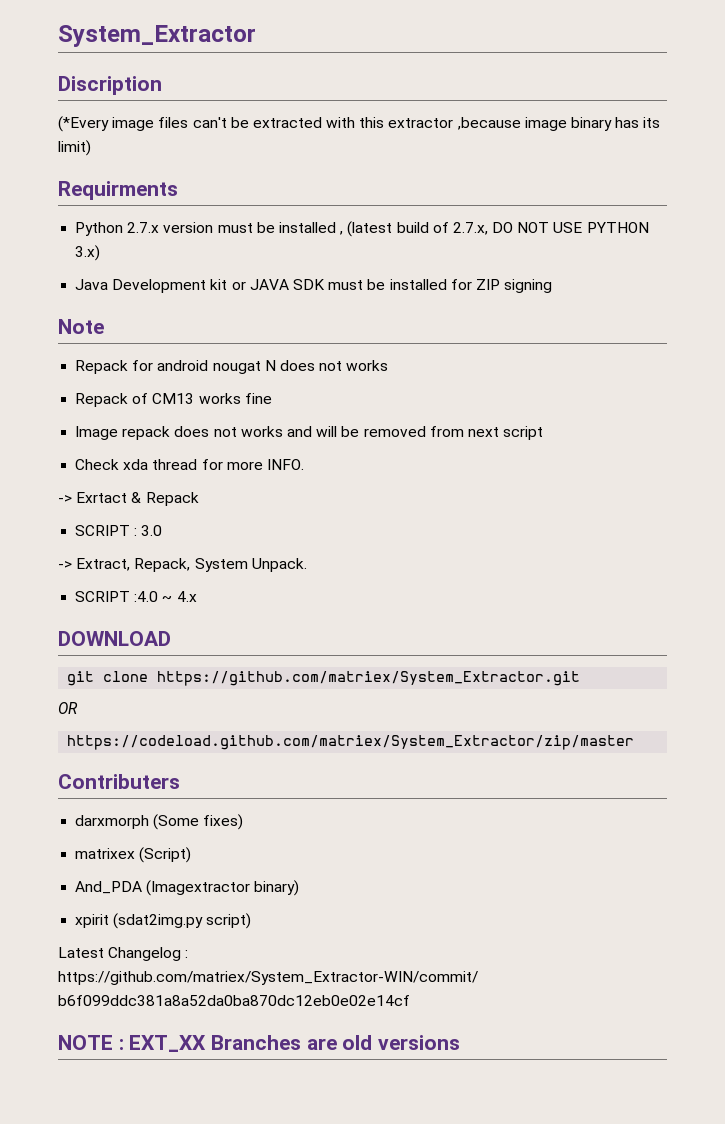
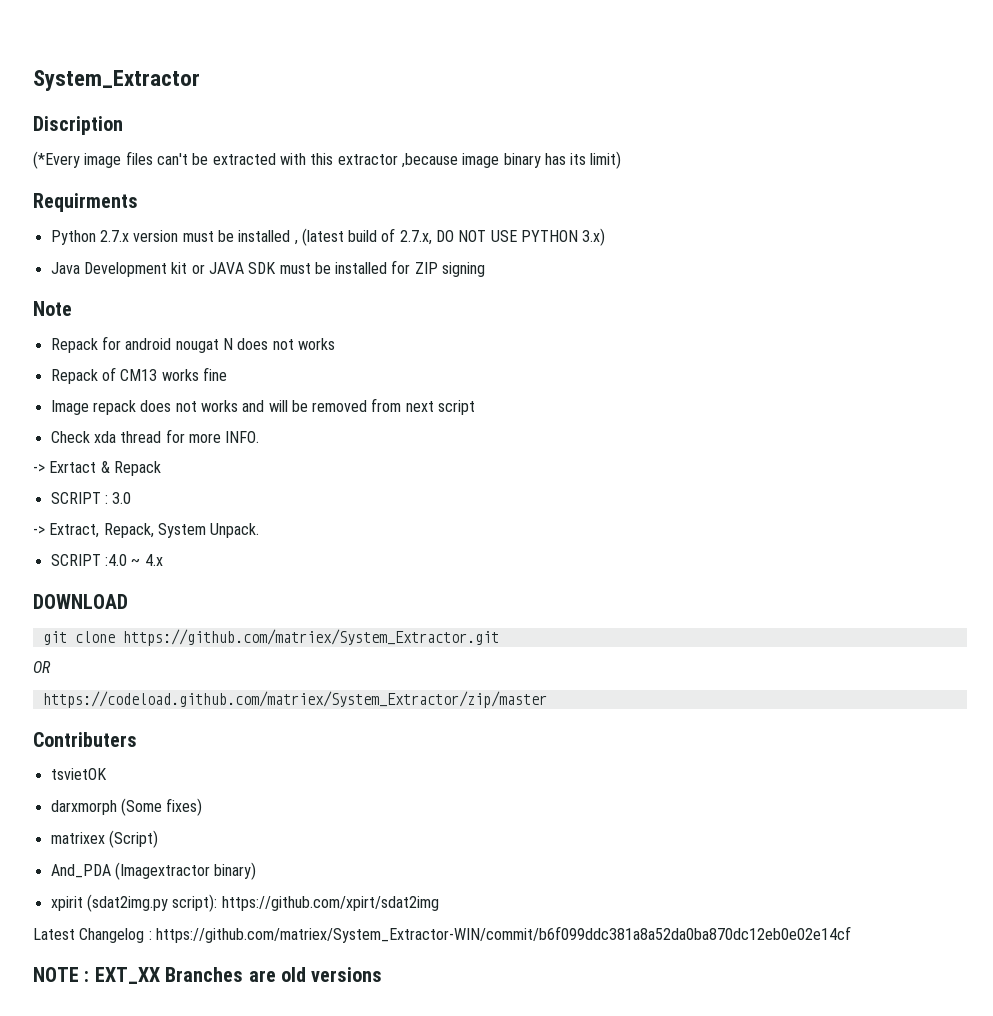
+ tsvietOK
- xpirit (sdat2img.py script)
+ xpirit (sdat2img.py script): https://github.com/xpirt/sdat2img

